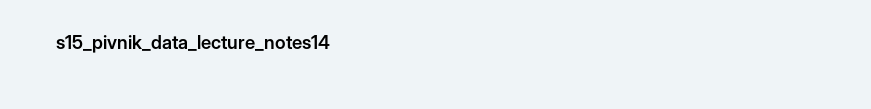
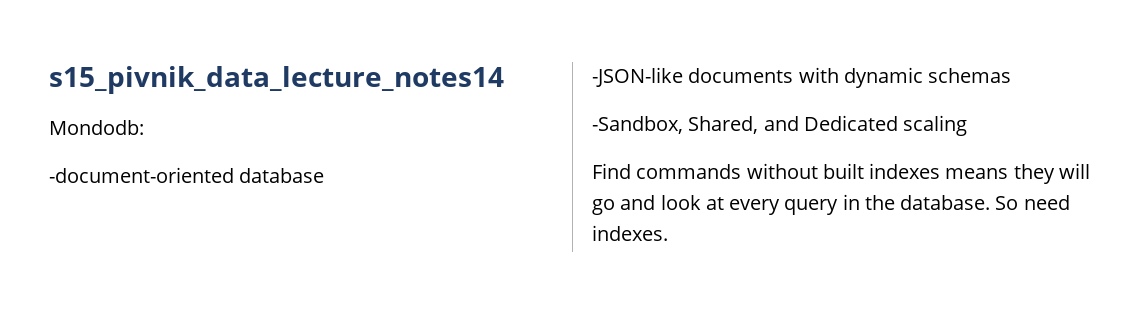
+ Mondodb:
+ -document-oriented database
+ -JSON-like documents with dynamic schemas
+ -Sandbox, Shared, and Dedicated scaling
+ Find commands without built indexes means they will go and look at every query in the database. So need indexes.

